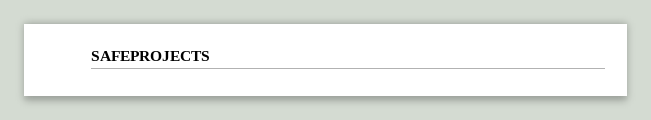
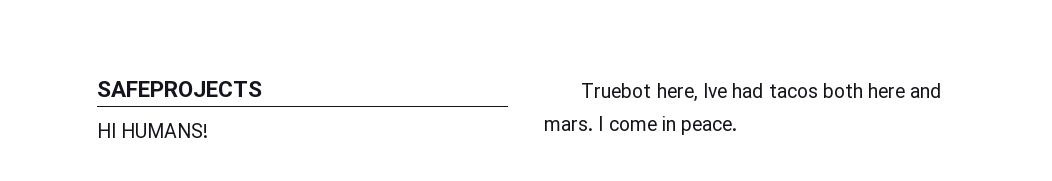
+ HI HUMANS!
+ Truebot here, Ive had tacos both here and mars. I come in peace.

